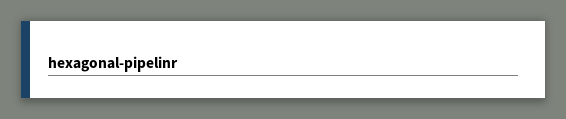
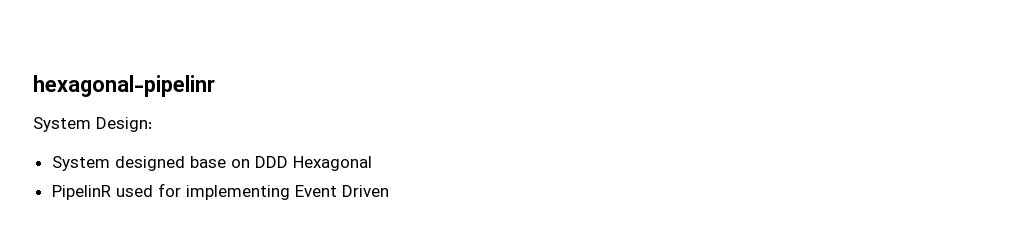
+ System Design:
+ System designed base on DDD Hexagonal
+ PipelinR used for implementing Event Driven

